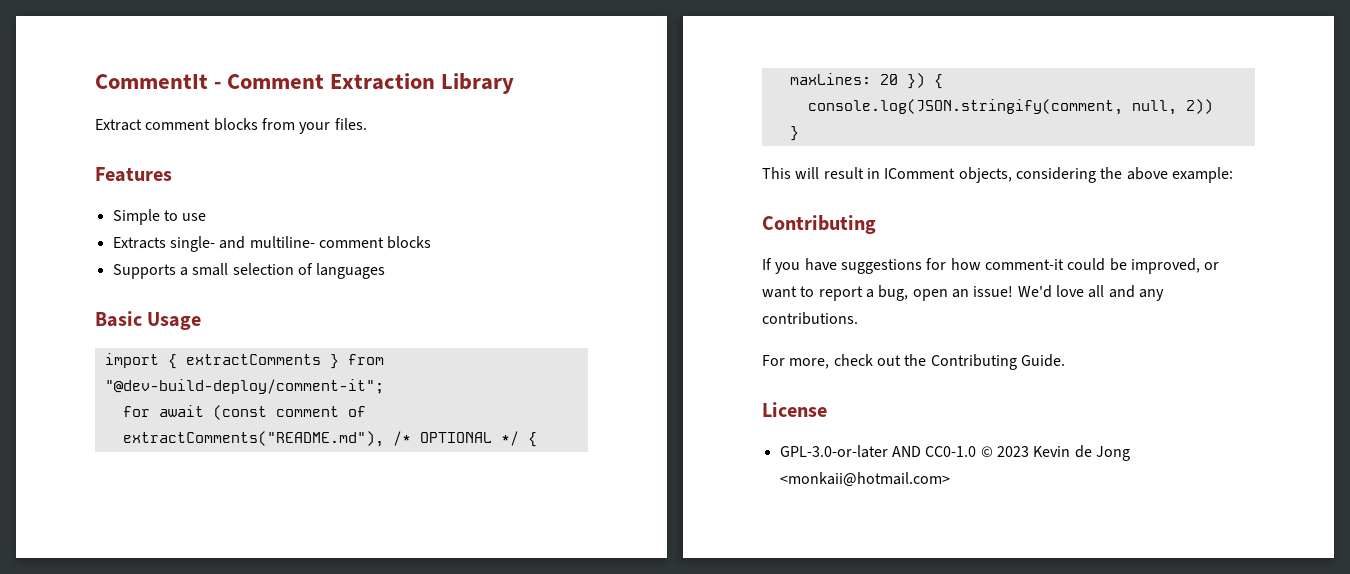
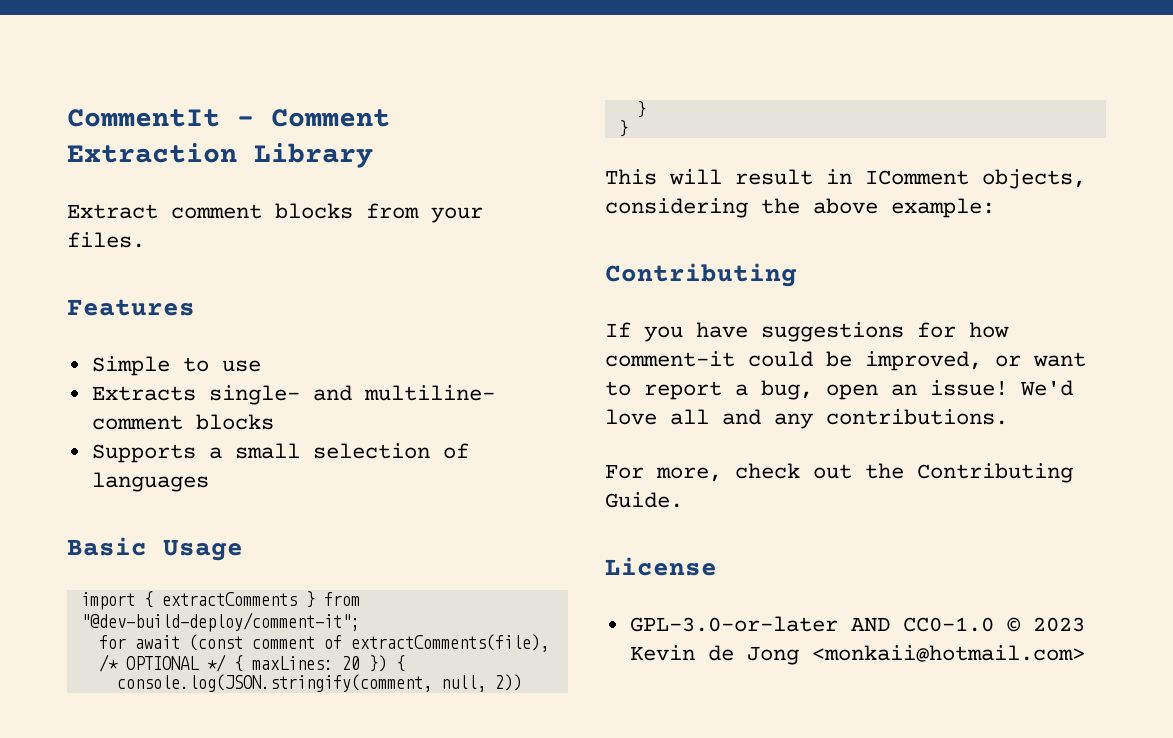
- for await (const comment of extractComments("README.md"), /* OPTIONAL */ { maxLines: 20 }) {
+ for await (const comment of extractComments(file), /* OPTIONAL */ { maxLines: 20 }) {
  console.log(JSON.stringify(comment, null, 2))
+ }

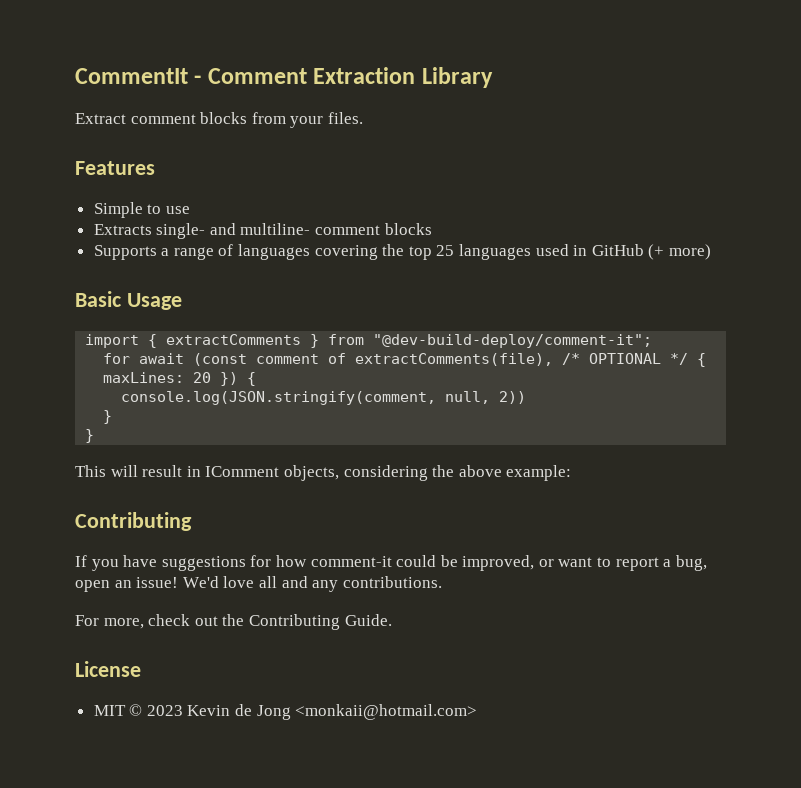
- Supports a small selection of languages
+ Supports a range of languages covering the top 25 languages used in GitHub (+ more)
- GPL-3.0-or-later AND CC0-1.0 © 2023 Kevin de Jong <monkaii@hotmail.com>
+ MIT © 2023 Kevin de Jong <monkaii@hotmail.com>

